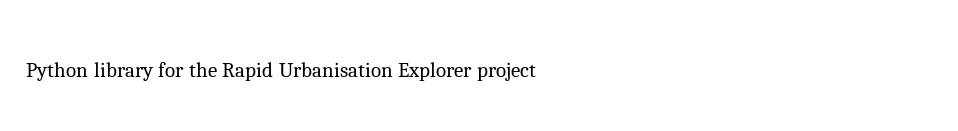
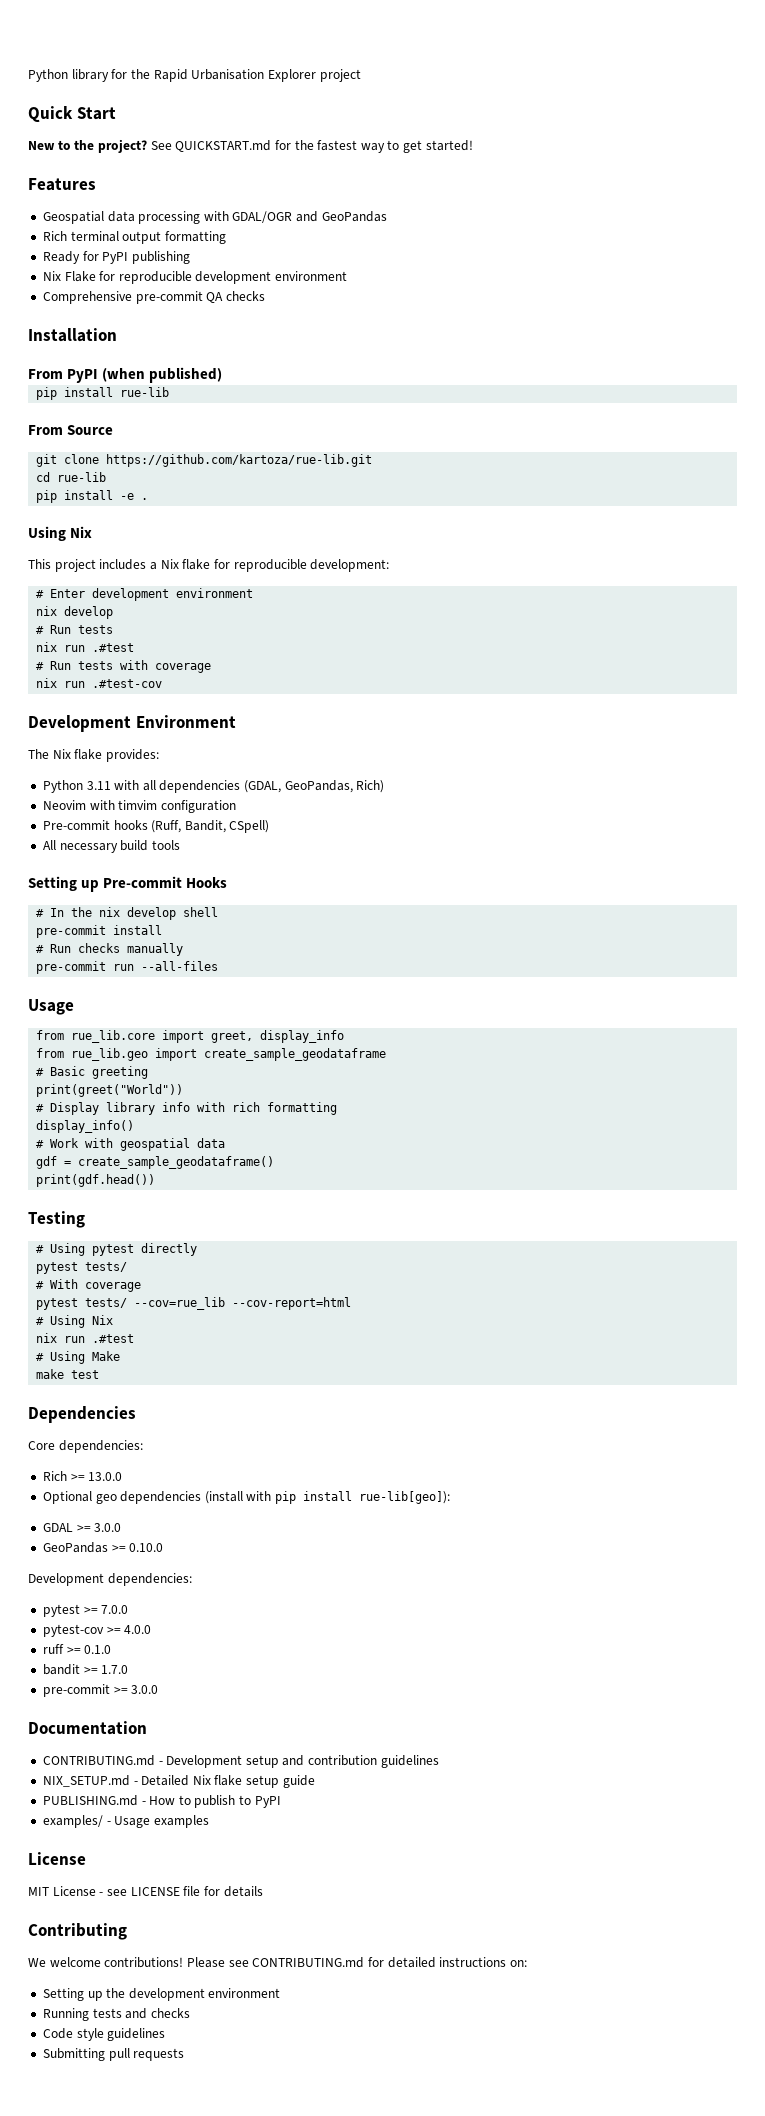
+ Quick Start
+ New to the project? See QUICKSTART.md for the fastest way to get started!
+ Features
+ Geospatial data processing with GDAL/OGR and GeoPandas
+ Rich terminal output formatting
+ Ready for PyPI publishing
+ Nix Flake for reproducible development environment
+ Comprehensive pre-commit QA checks
+ Installation
+ From PyPI (when published)
+ pip install rue-lib
+ From Source
+ git clone https://github.com/kartoza/rue-lib.git
+ cd rue-lib
+ pip install -e .
+ Using Nix
+ This project includes a Nix flake for reproducible development:
+ # Enter development environment
+ nix develop
+ # Run tests
+ nix run .#test
+ # Run tests with coverage
+ nix run .#test-cov
+ Development Environment
+ The Nix flake provides:
+ Python 3.11 with all dependencies (GDAL, GeoPandas, Rich)
+ Neovim with timvim configuration
+ Pre-commit hooks (Ruff, Bandit, CSpell)
+ All necessary build tools
+ Setting up Pre-commit Hooks
+ # In the nix develop shell
+ pre-commit install
+ # Run checks manually
+ pre-commit run --all-files
+ Usage
+ from rue_lib.core import greet, display_info
+ from rue_lib.geo import create_sample_geodataframe
+ # Basic greeting
+ print(greet("World"))
+ # Display library info with rich formatting
+ display_info()
+ # Work with geospatial data
+ gdf = create_sample_geodataframe()
+ print(gdf.head())
+ Testing
+ # Using pytest directly
+ pytest tests/
+ # With coverage
+ pytest tests/ --cov=rue_lib --cov-report=html
+ # Using Nix
+ nix run .#test
+ # Using Make
+ make test
+ Dependencies
+ Core dependencies:
+ Rich >= 13.0.0
+ Optional geo dependencies (install with pip install rue-lib[geo]):
+ GDAL >= 3.0.0
+ GeoPandas >= 0.10.0
+ Development dependencies:
+ pytest >= 7.0.0
+ pytest-cov >= 4.0.0
+ ruff >= 0.1.0
+ bandit >= 1.7.0
+ pre-commit >= 3.0.0
+ Documentation
+ CONTRIBUTING.md - Development setup and contribution guidelines
+ NIX_SETUP.md - Detailed Nix flake setup guide
+ PUBLISHING.md - How to publish to PyPI
+ examples/ - Usage examples
+ License
+ MIT License - see LICENSE file for details
+ Contributing
+ We welcome contributions! Please see CONTRIBUTING.md for detailed instructions on:
+ Setting up the development environment
+ Running tests and checks
+ Code style guidelines
+ Submitting pull requests

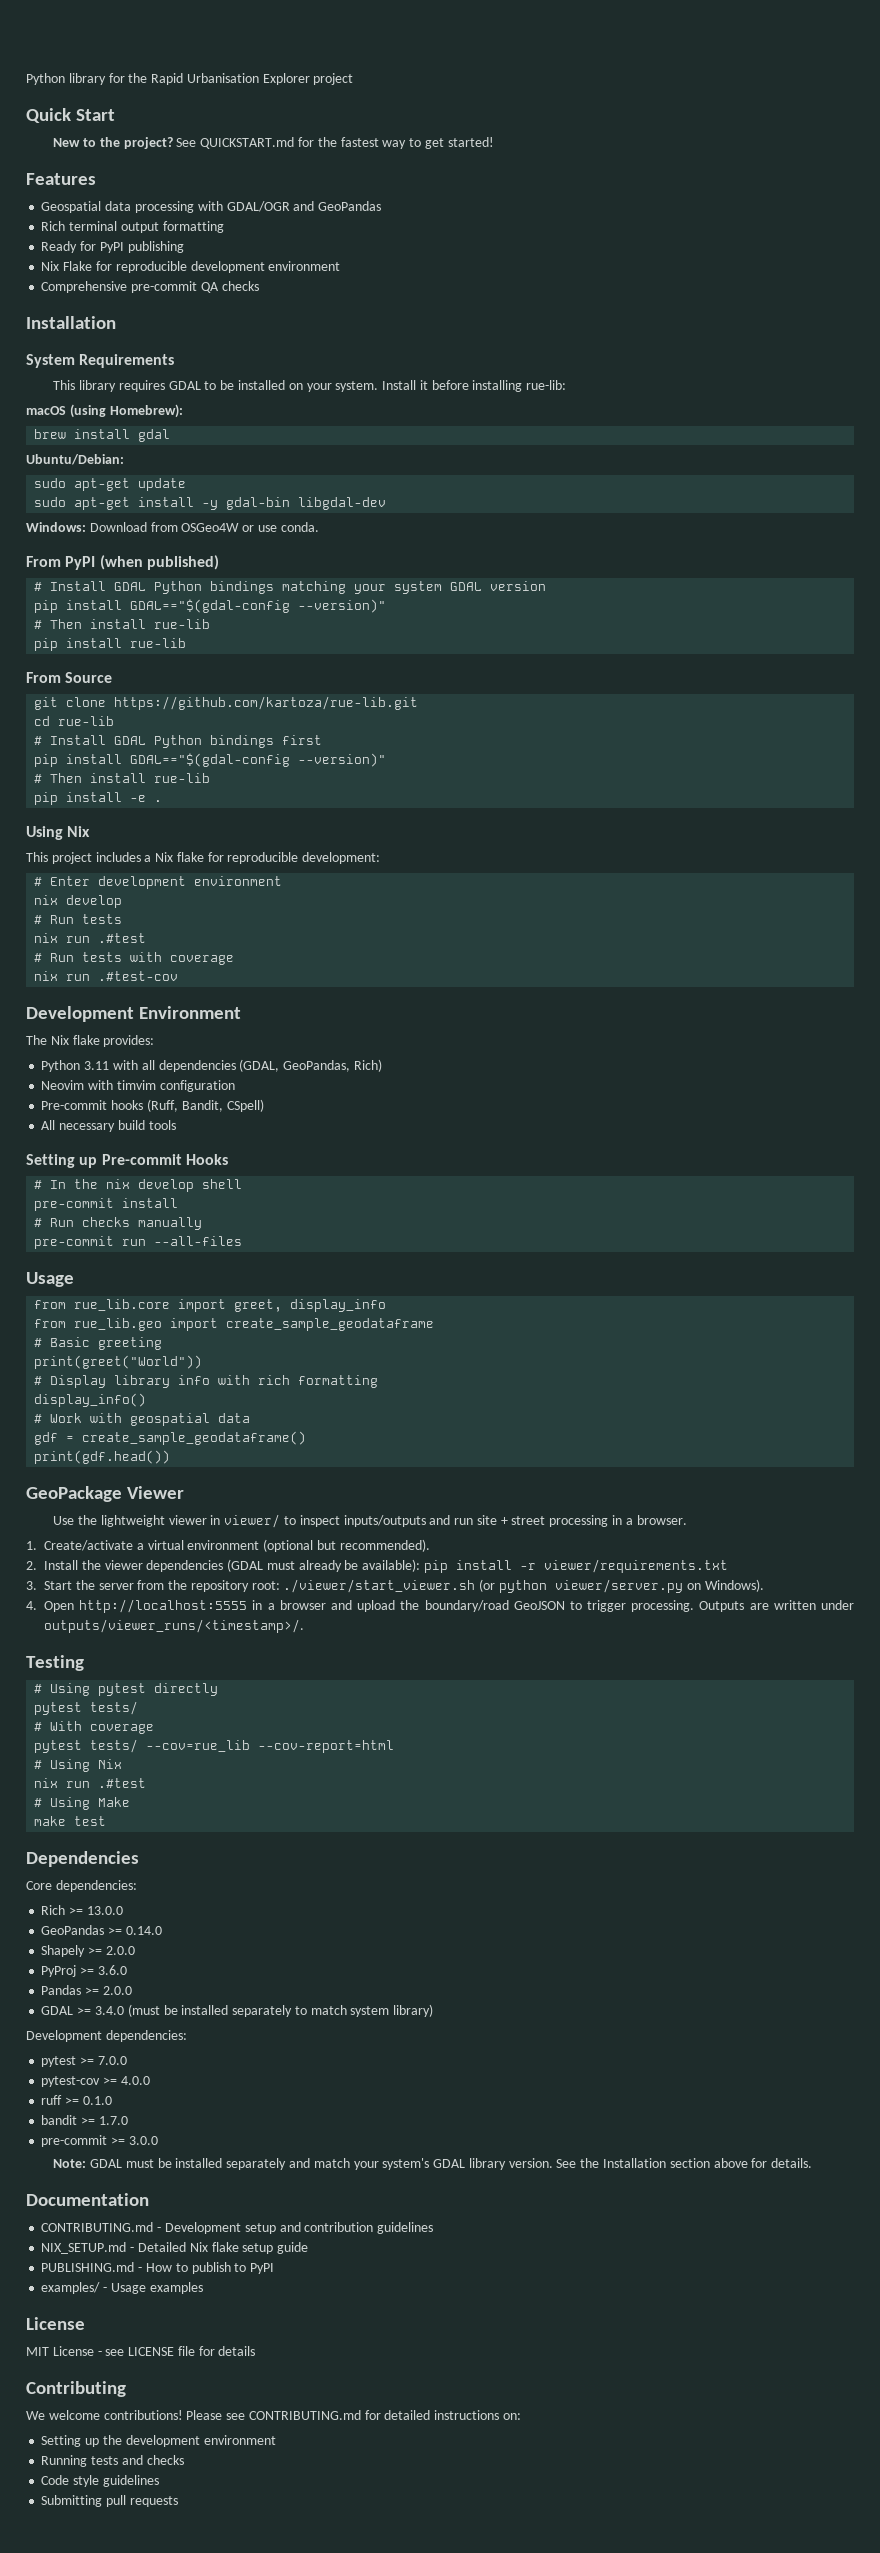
+ System Requirements
+ This library requires GDAL to be installed on your system. Install it before installing rue-lib:
+ macOS (using Homebrew):
+ brew install gdal
+ Ubuntu/Debian:
+ sudo apt-get update
+ sudo apt-get install -y gdal-bin libgdal-dev
+ Windows: Download from OSGeo4W or use conda.
  From PyPI (when published)
+ # Install GDAL Python bindings matching your system GDAL version
+ pip install GDAL=="$(gdal-config --version)"
+ # Then install rue-lib
+ # Install GDAL Python bindings first
+ pip install GDAL=="$(gdal-config --version)"
+ # Then install rue-lib
+ GeoPackage Viewer
+ Use the lightweight viewer in viewer/ to inspect inputs/outputs and run site + street processing in a browser.
+ 1. Create/activate a virtual environment (optional but recommended).
+ 2. Install the viewer dependencies (GDAL must already be available): pip install -r viewer/requirements.txt
+ 3. Start the server from the repository root: ./viewer/start_viewer.sh (or python viewer/server.py on Windows).
+ 4. Open http://localhost:5555 in a browser and upload the boundary/road GeoJSON to trigger processing. Outputs are written under outputs/viewer_runs/<timestamp>/.
- Optional geo dependencies (install with pip install rue-lib[geo]):
- GDAL >= 3.0.0
- GeoPandas >= 0.10.0
+ GeoPandas >= 0.14.0
+ Shapely >= 2.0.0
+ PyProj >= 3.6.0
+ Pandas >= 2.0.0
+ GDAL >= 3.4.0 (must be installed separately to match system library)
+ Note: GDAL must be installed separately and match your system's GDAL library version. See the Installation section above for details.

